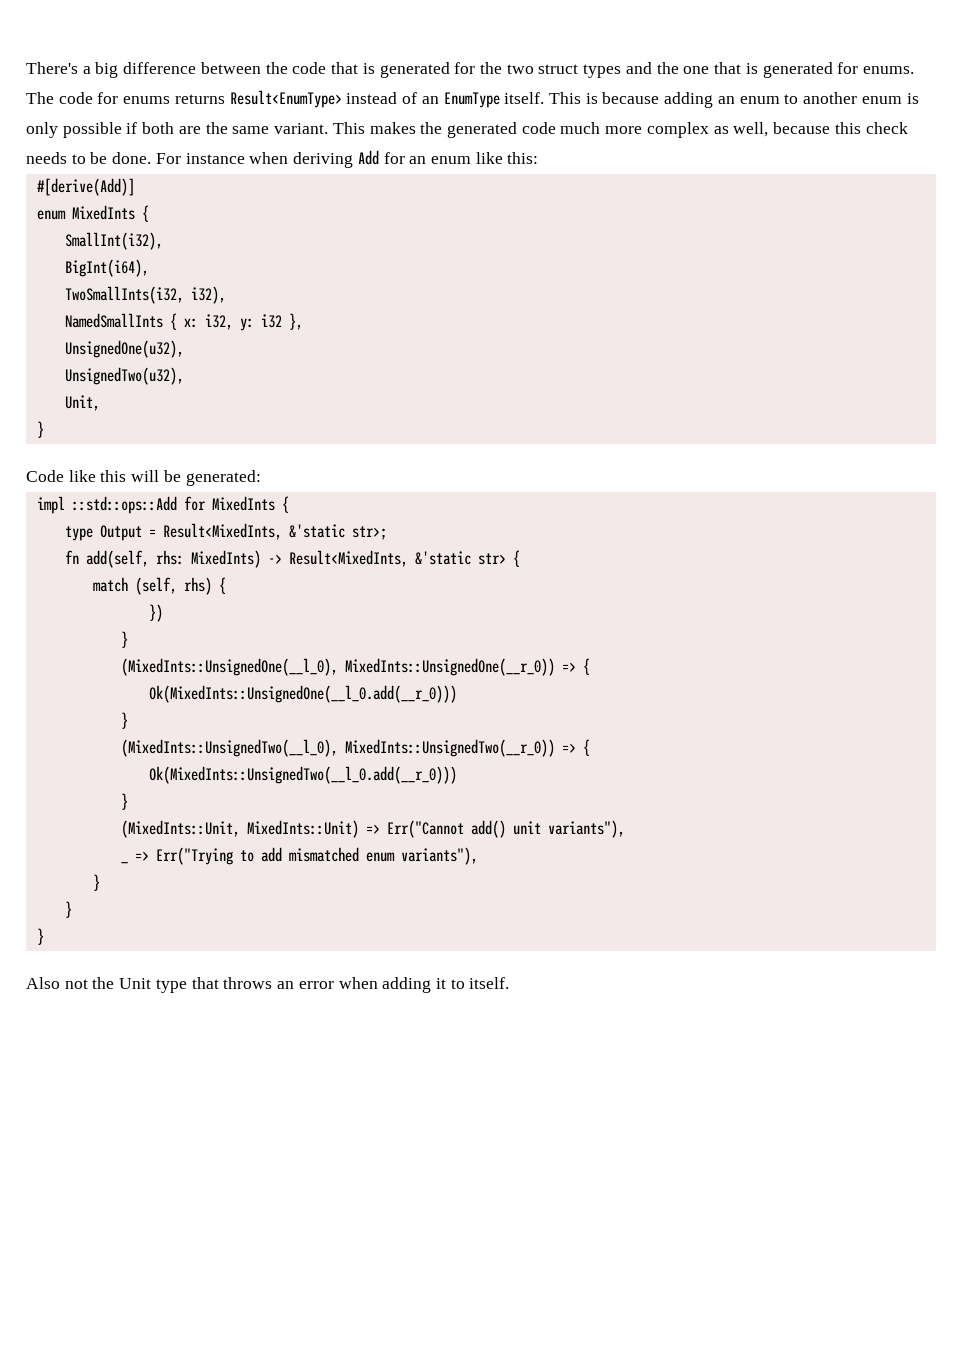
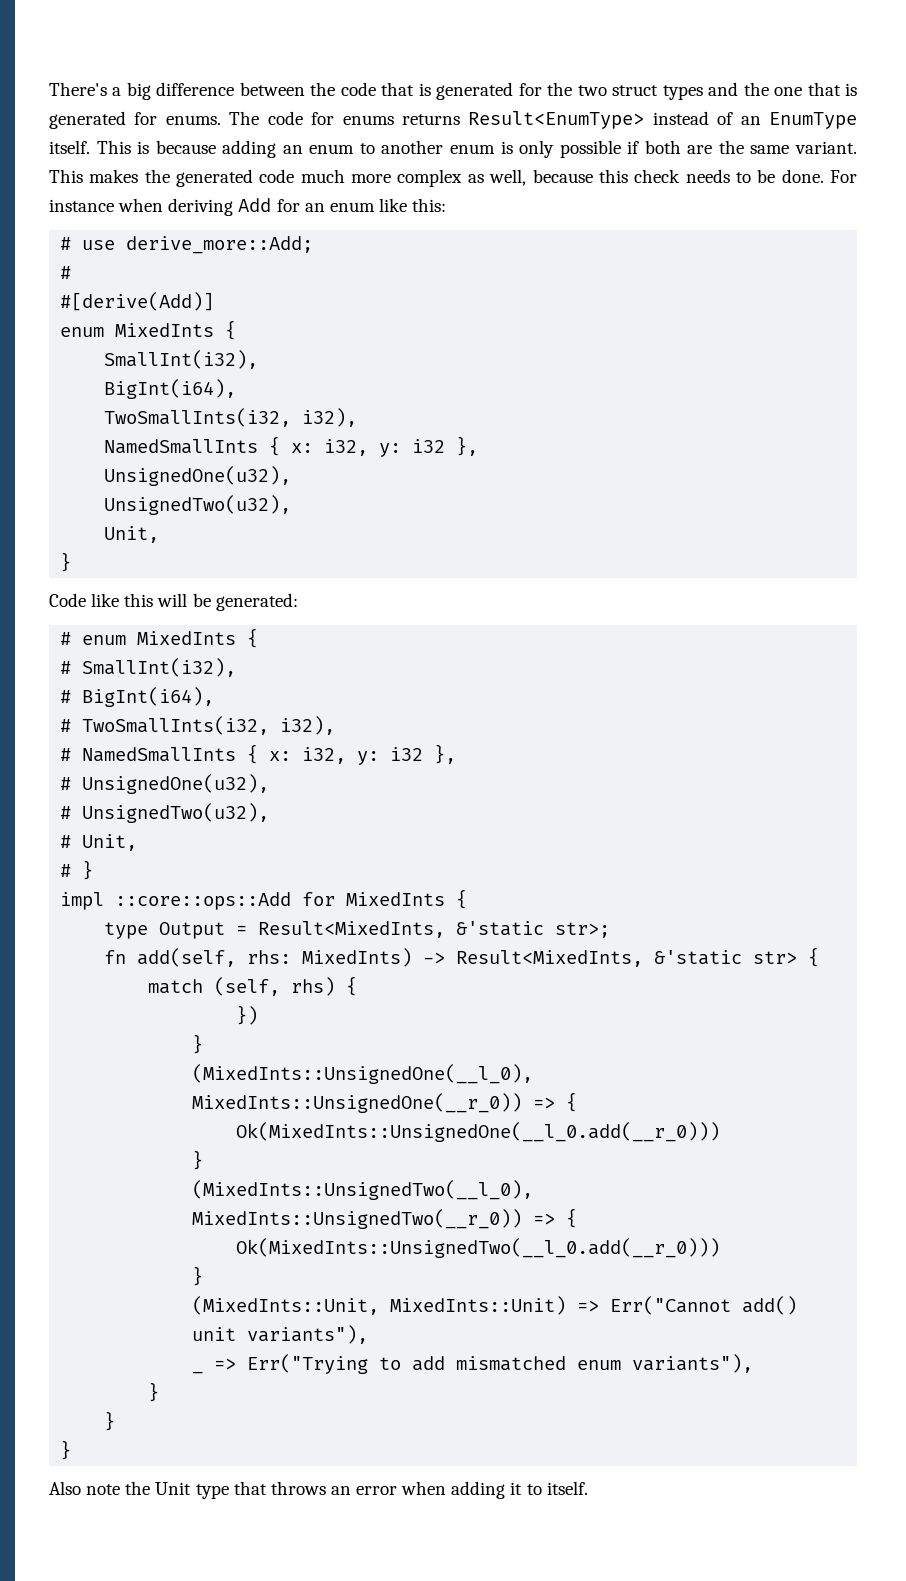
+ # use derive_more::Add;
+ #
+ # enum MixedInts {
+ # SmallInt(i32),
+ # BigInt(i64),
+ # TwoSmallInts(i32, i32),
+ # NamedSmallInts { x: i32, y: i32 },
+ # UnsignedOne(u32),
+ # UnsignedTwo(u32),
+ # Unit,
+ # }
- impl ::std::ops::Add for MixedInts {
+ impl ::core::ops::Add for MixedInts {
- Also not the Unit type that throws an error when adding it to itself.
+ Also note the Unit type that throws an error when adding it to itself.

